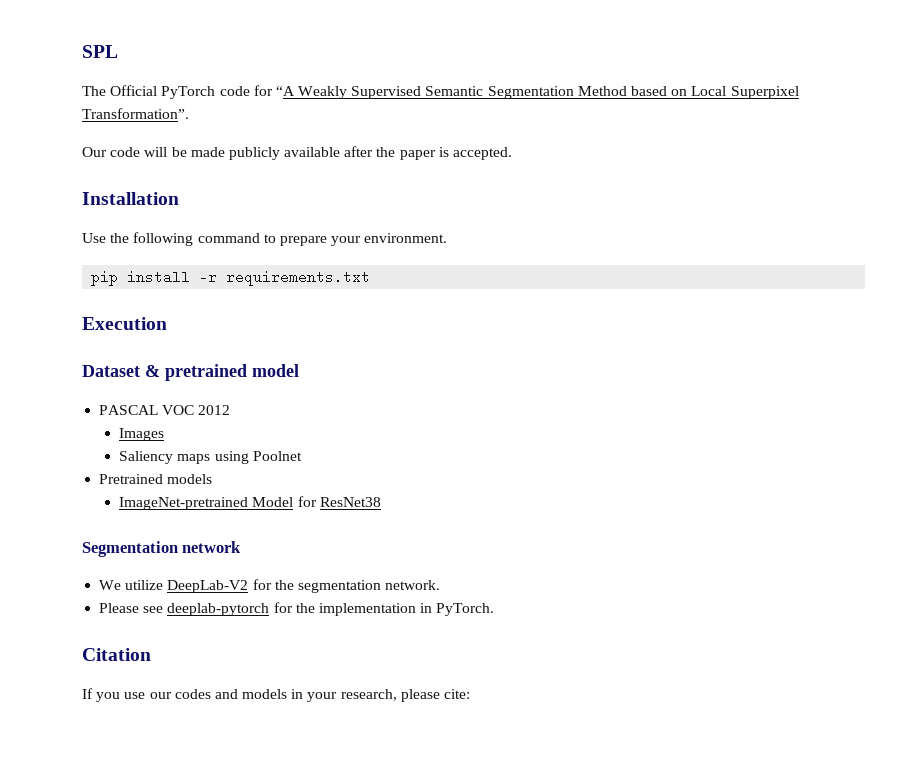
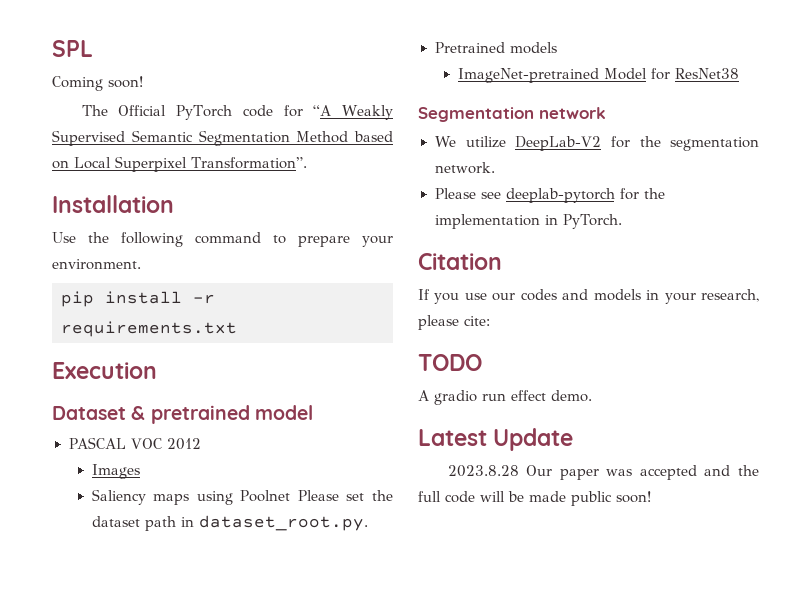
+ Coming soon!
- Our code will be made publicly available after the paper is accepted.
- Saliency maps using Poolnet
+ Saliency maps using Poolnet Please set the dataset path in dataset_root.py.
+ TODO
+ A gradio run effect demo.
+ Latest Update
+ 2023.8.28 Our paper was accepted and the full code will be made public soon!

